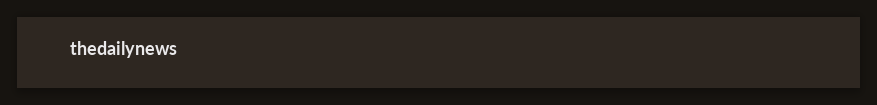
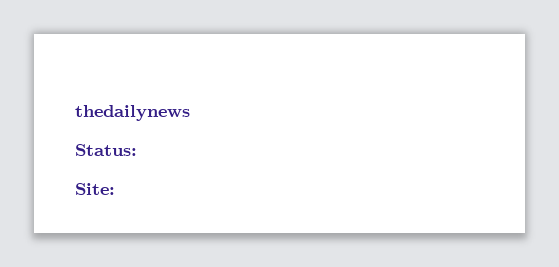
+ Status:
+ Site:

